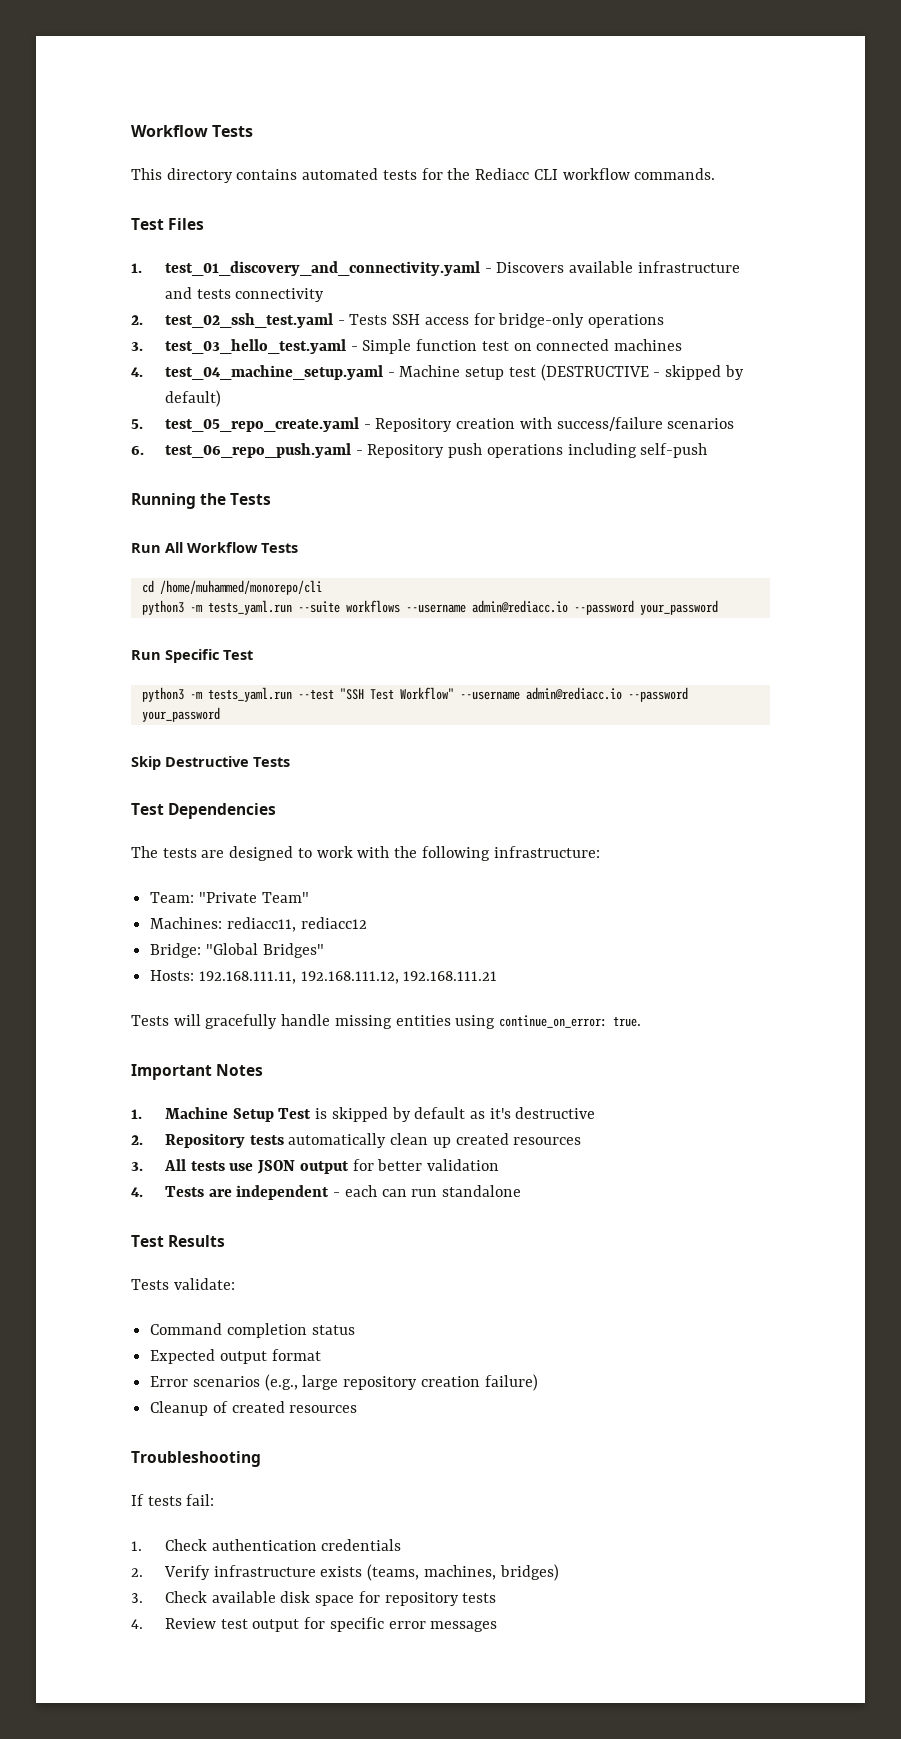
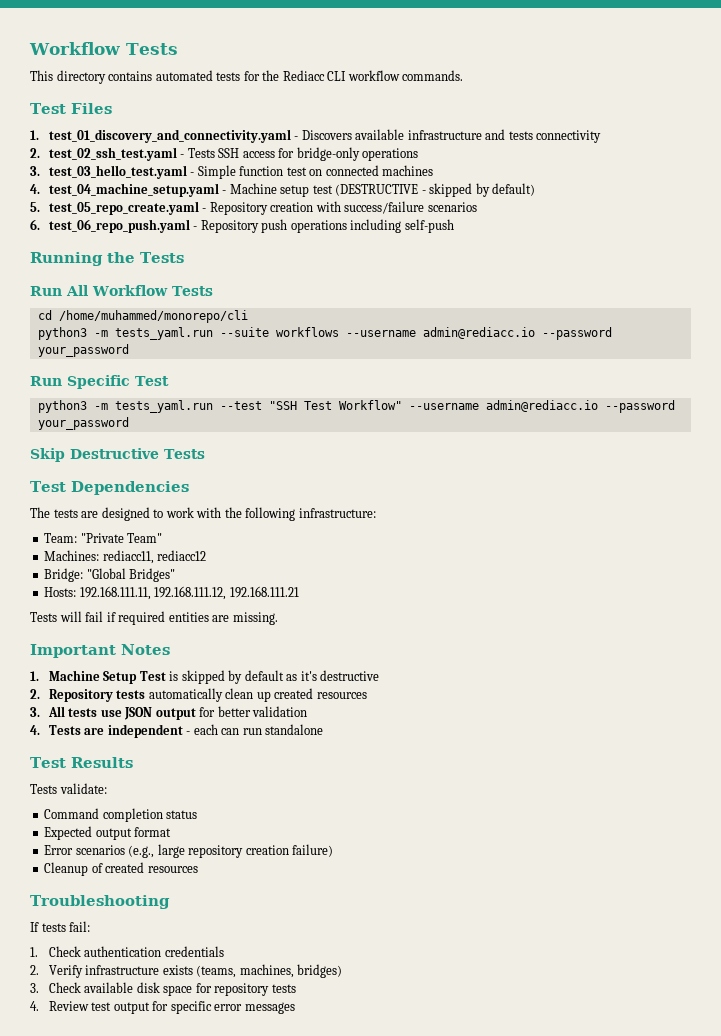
- Tests will gracefully handle missing entities using continue_on_error: true.
+ Tests will fail if required entities are missing.

